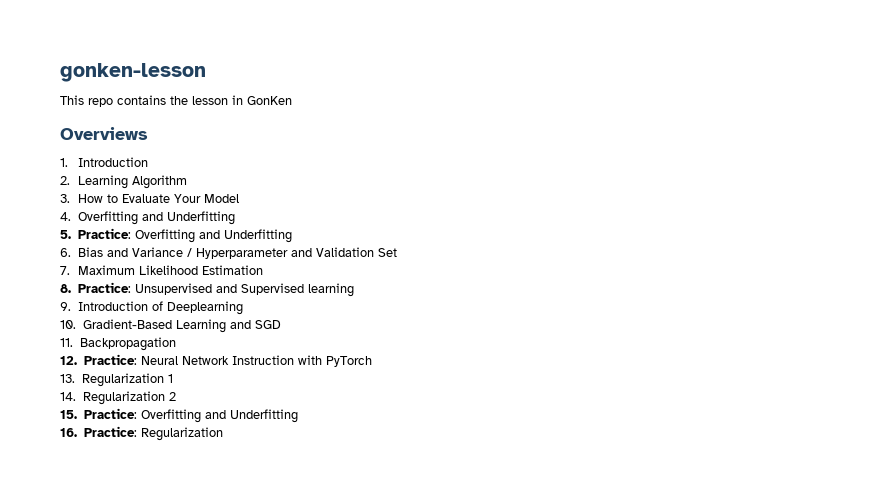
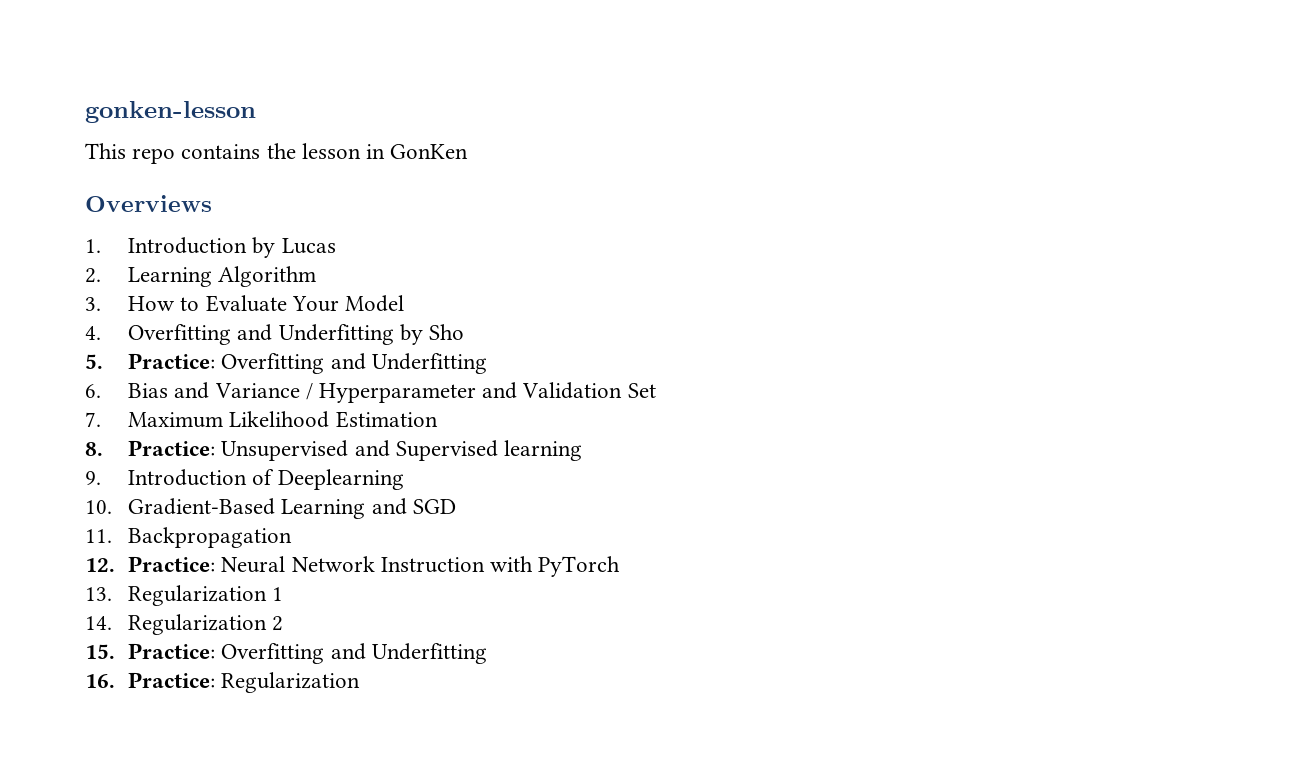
- 1. Introduction
+ 1. Introduction by Lucas
- 4. Overfitting and Underfitting
+ 4. Overfitting and Underfitting by Sho

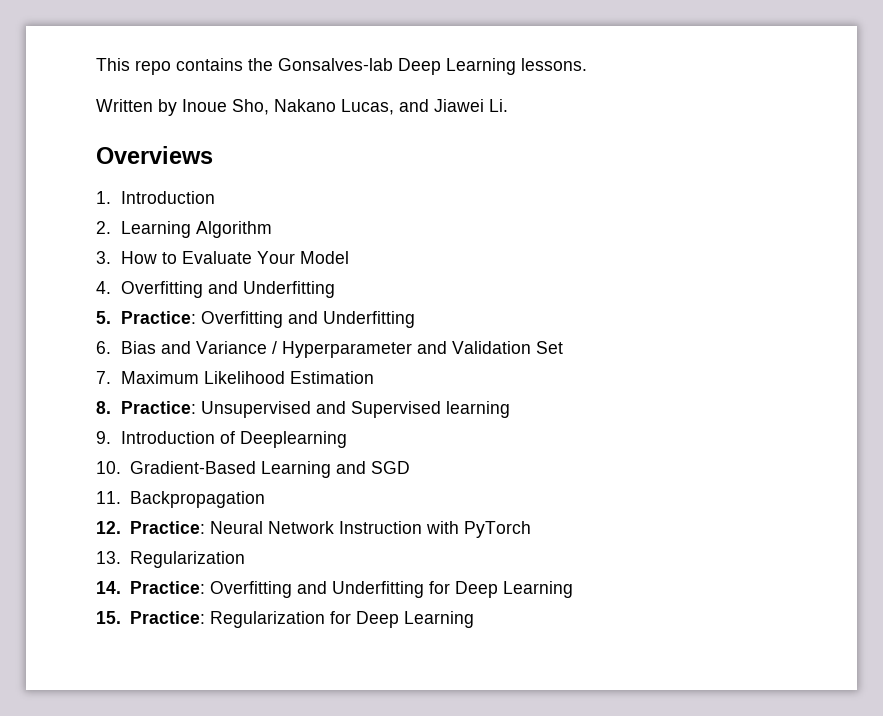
- gonken-lesson
- This repo contains the lesson in GonKen
+ This repo contains the Gonsalves-lab Deep Learning lessons.
+ Written by Inoue Sho, Nakano Lucas, and Jiawei Li.
- 1. Introduction by Lucas
+ 1. Introduction
- 4. Overfitting and Underfitting by Sho
+ 4. Overfitting and Underfitting
- 13. Regularization 1
- 14. Regularization 2
- 15. Practice: Overfitting and Underfitting
- 16. Practice: Regularization
+ 13. Regularization
+ 14. Practice: Overfitting and Underfitting for Deep Learning
+ 15. Practice: Regularization for Deep Learning

